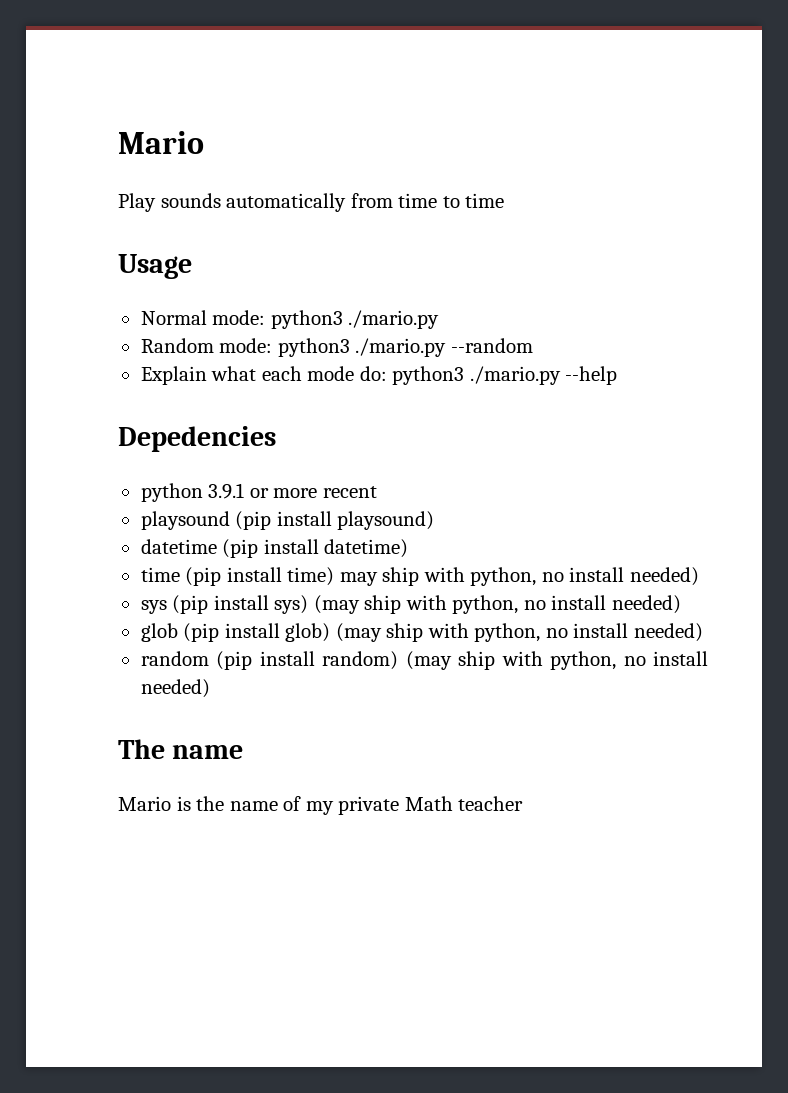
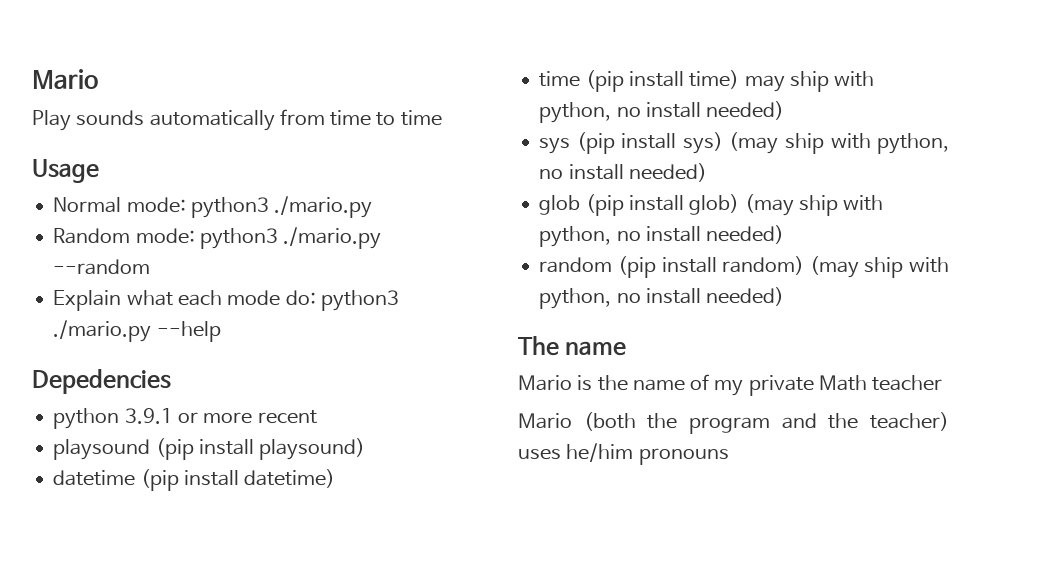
+ Mario (both the program and the teacher) uses he/him pronouns

